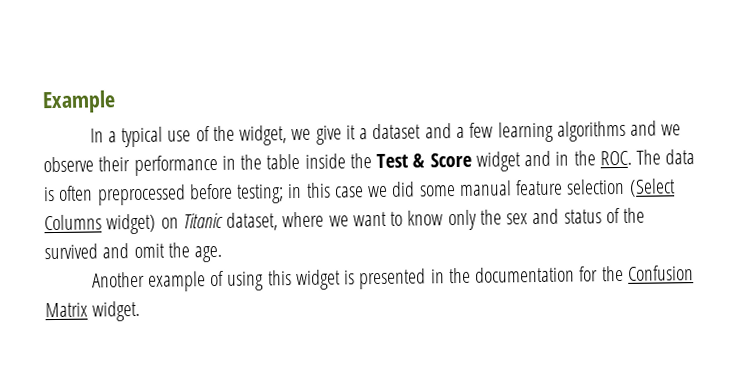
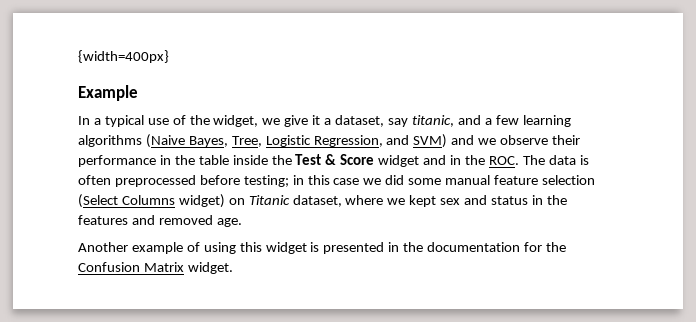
+ {width=400px}
- In a typical use of the widget, we give it a dataset and a few learning algorithms and we observe their performance in the table inside the Test & Score widget and in the ROC. The data is often preprocessed before testing; in this case we did some manual feature selection (Select Columns widget) on Titanic dataset, where we want to know only the sex and status of the survived and omit the age.
+ In a typical use of the widget, we give it a dataset, say titanic, and a few learning algorithms (Naive Bayes, Tree, Logistic Regression, and SVM) and we observe their performance in the table inside the Test & Score widget and in the ROC. The data is often preprocessed before testing; in this case we did some manual feature selection (Select Columns widget) on Titanic dataset, where we kept sex and status in the features and removed age.

